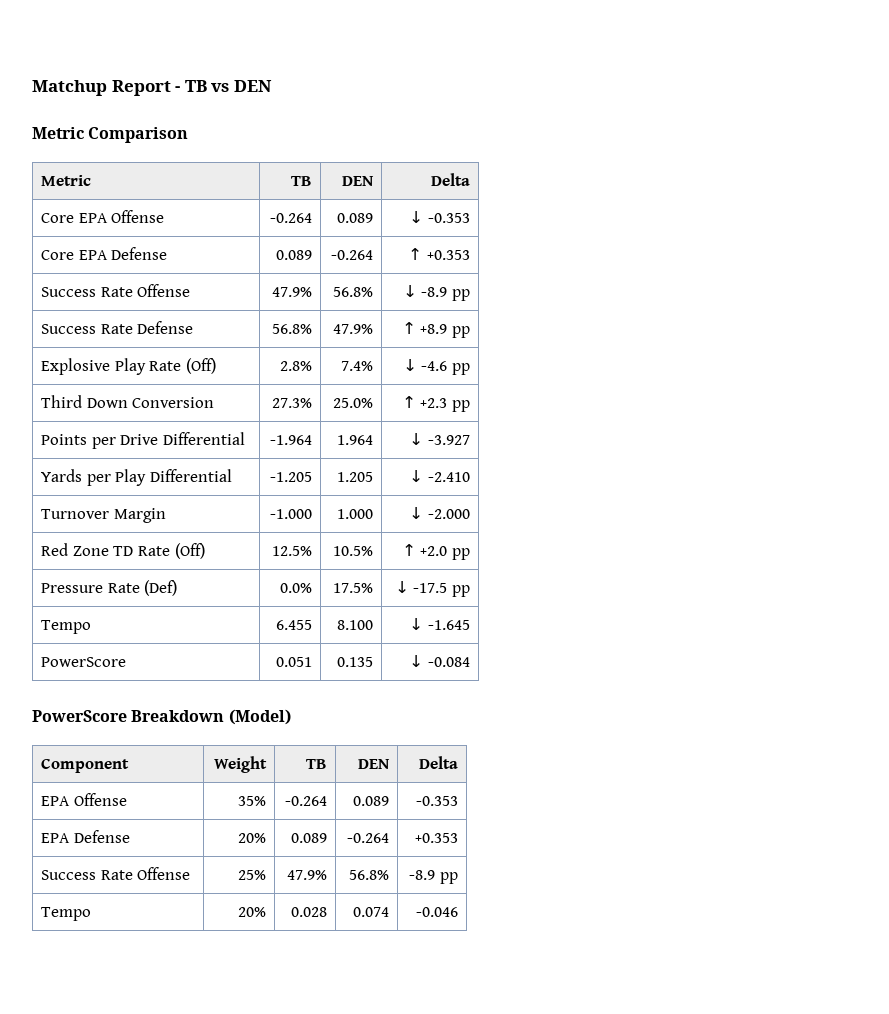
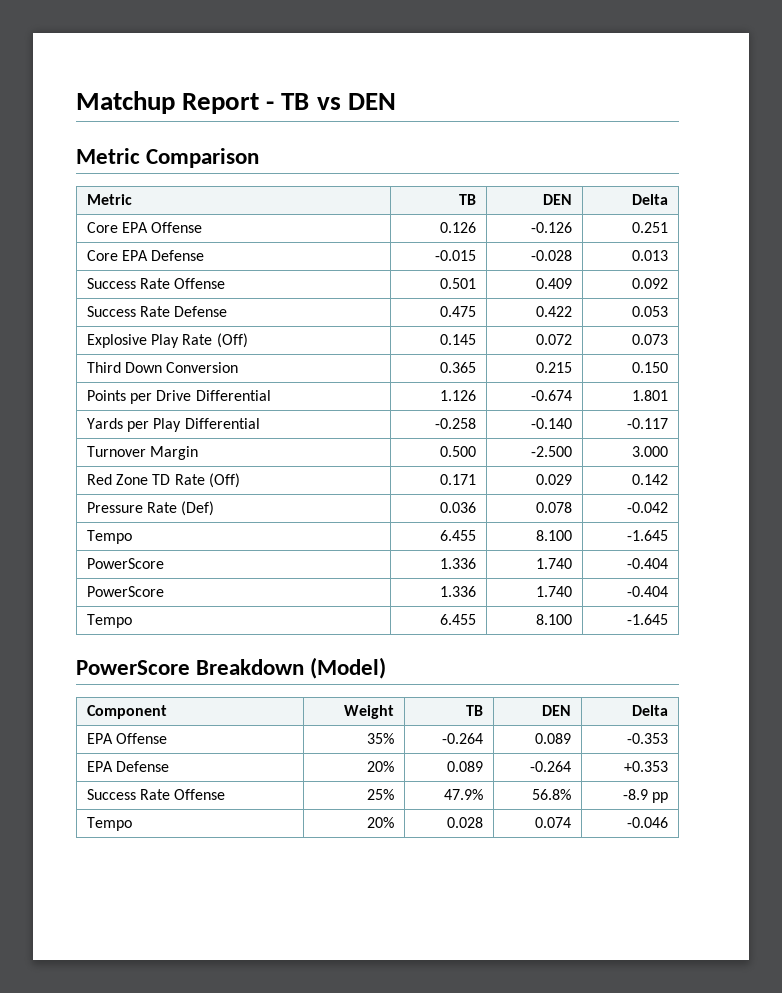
- Core EPA Offense | -0.264 | 0.089 | ↓ -0.353
+ Core EPA Offense | 0.126 | -0.126 | 0.251
- Core EPA Defense | 0.089 | -0.264 | ↑ +0.353
- Success Rate Offense | 47.9% | 56.8% | ↓ -8.9 pp
- Success Rate Defense | 56.8% | 47.9% | ↑ +8.9 pp
- Explosive Play Rate (Off) | 2.8% | 7.4% | ↓ -4.6 pp
- Third Down Conversion | 27.3% | 25.0% | ↑ +2.3 pp
+ Core EPA Defense | -0.015 | -0.028 | 0.013
+ Success Rate Offense | 0.501 | 0.409 | 0.092
+ Success Rate Defense | 0.475 | 0.422 | 0.053
+ Explosive Play Rate (Off) | 0.145 | 0.072 | 0.073
+ Third Down Conversion | 0.365 | 0.215 | 0.150
- Points per Drive Differential | -1.964 | 1.964 | ↓ -3.927
+ Points per Drive Differential | 1.126 | -0.674 | 1.801
- Yards per Play Differential | -1.205 | 1.205 | ↓ -2.410
- Turnover Margin | -1.000 | 1.000 | ↓ -2.000
+ Yards per Play Differential | -0.258 | -0.140 | -0.117
+ Turnover Margin | 0.500 | -2.500 | 3.000
- Red Zone TD Rate (Off) | 12.5% | 10.5% | ↑ +2.0 pp
- Pressure Rate (Def) | 0.0% | 17.5% | ↓ -17.5 pp
- Tempo | 6.455 | 8.100 | ↓ -1.645
- PowerScore | 0.051 | 0.135 | ↓ -0.084
+ Red Zone TD Rate (Off) | 0.171 | 0.029 | 0.142
+ Pressure Rate (Def) | 0.036 | 0.078 | -0.042
+ Tempo | 6.455 | 8.100 | -1.645
+ PowerScore | 1.336 | 1.740 | -0.404
+ PowerScore | 1.336 | 1.740 | -0.404
+ Tempo | 6.455 | 8.100 | -1.645

